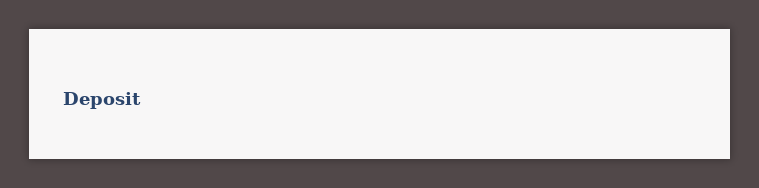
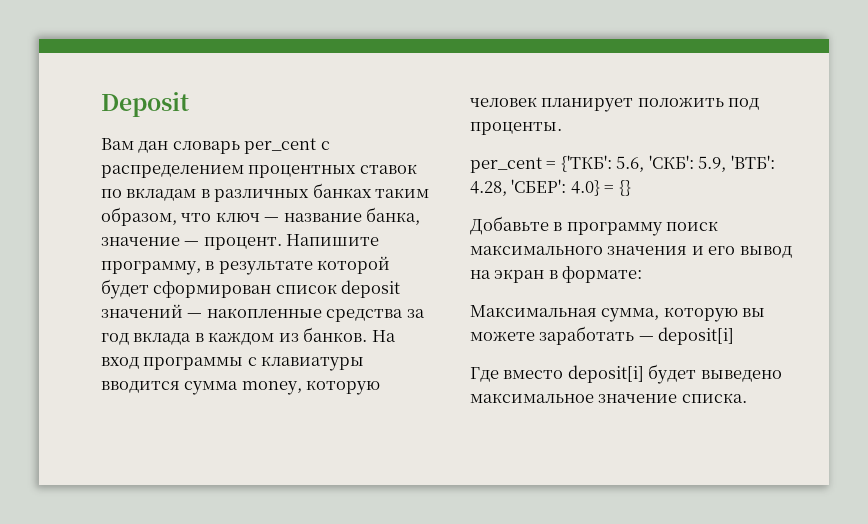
+ Вам дан словарь per_cent с распределением процентных ставок по вкладам в различных банках таким образом, что ключ — название банка, значение — процент. Напишите программу, в результате которой будет сформирован список deposit значений — накопленные средства за год вклада в каждом из банков. На вход программы с клавиатуры вводится сумма money, которую человек планирует положить под проценты.
+ per_cent = {'ТКБ': 5.6, 'СКБ': 5.9, 'ВТБ': 4.28, 'СБЕР': 4.0} = {}
+ Добавьте в программу поиск максимального значения и его вывод на экран в формате:
+ Максимальная сумма, которую вы можете заработать — deposit[i]
+ Где вместо deposit[i] будет выведено максимальное значение списка.

